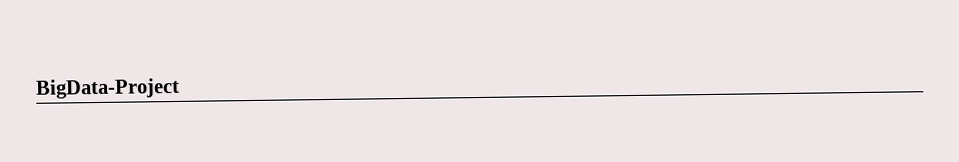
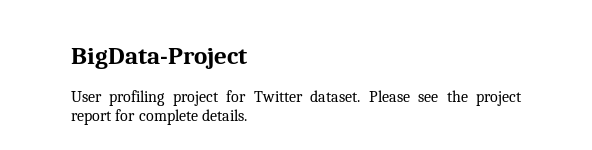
+ User profiling project for Twitter dataset. Please see the project report for complete details.

